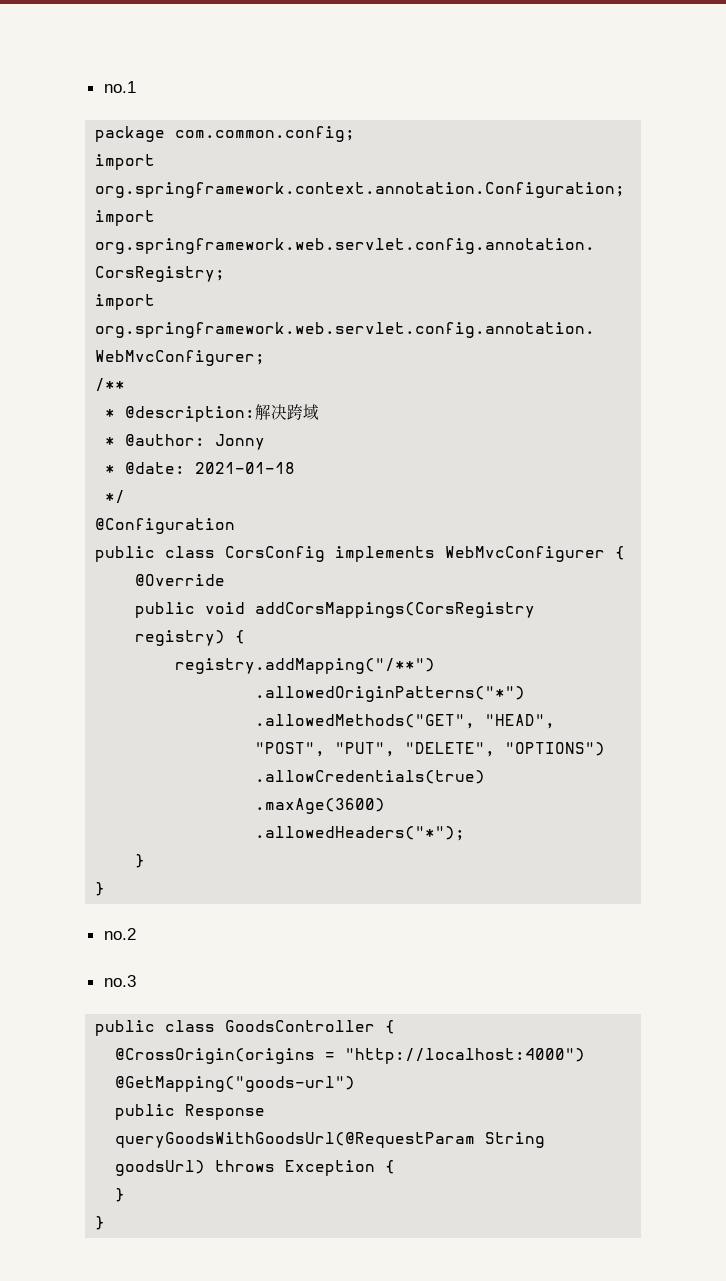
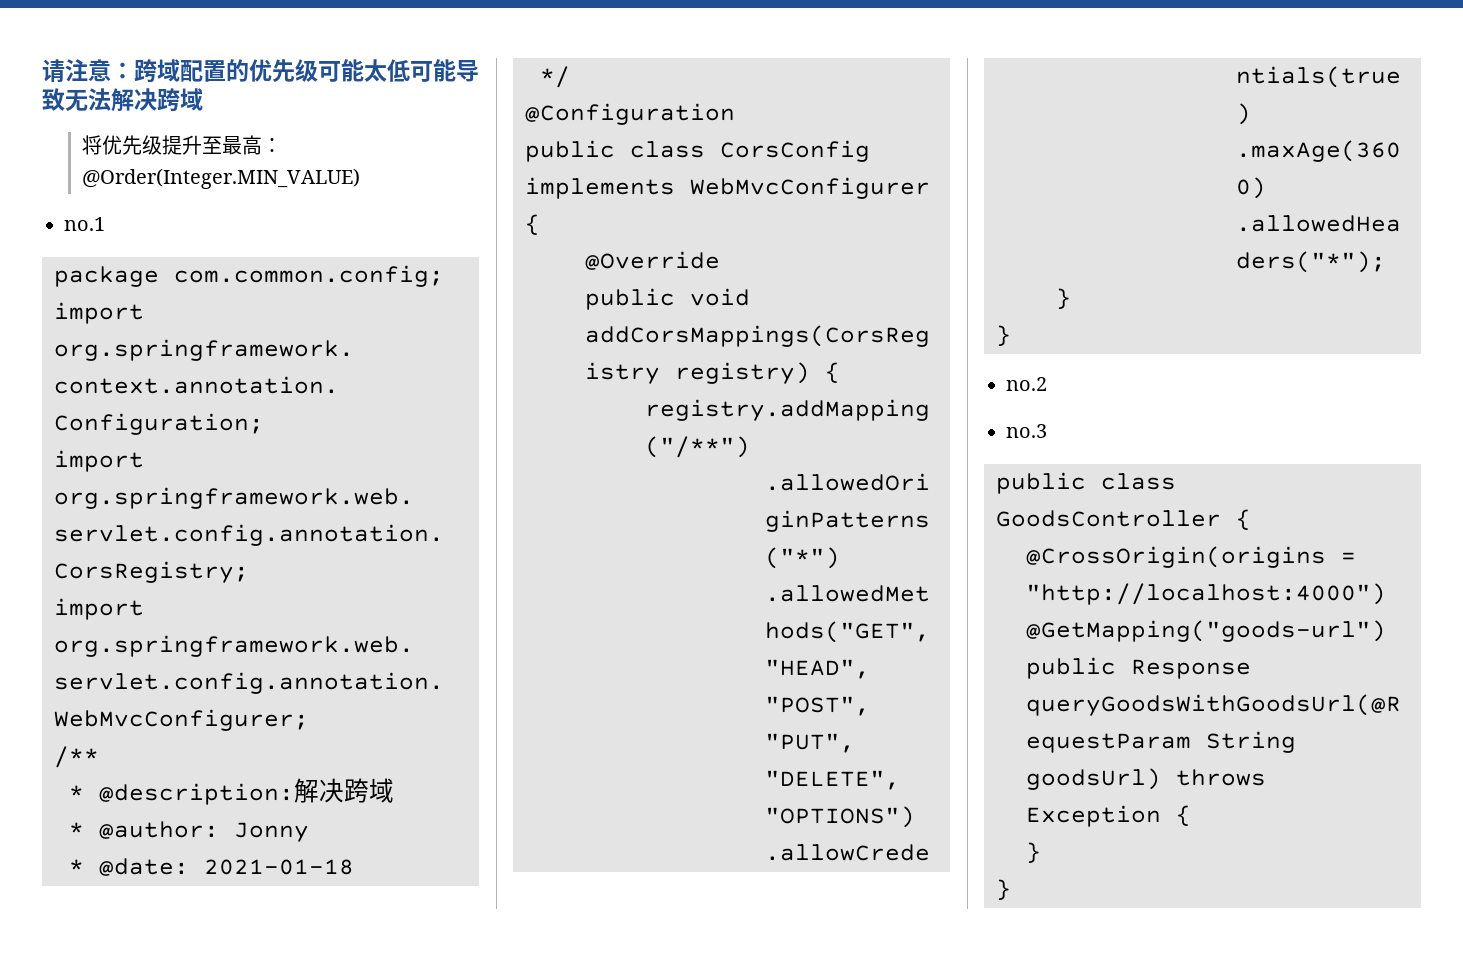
+ 请注意：跨域配置的优先级可能太低可能导致无法解决跨域
+ 将优先级提升至最高：@Order(Integer.MIN_VALUE)

